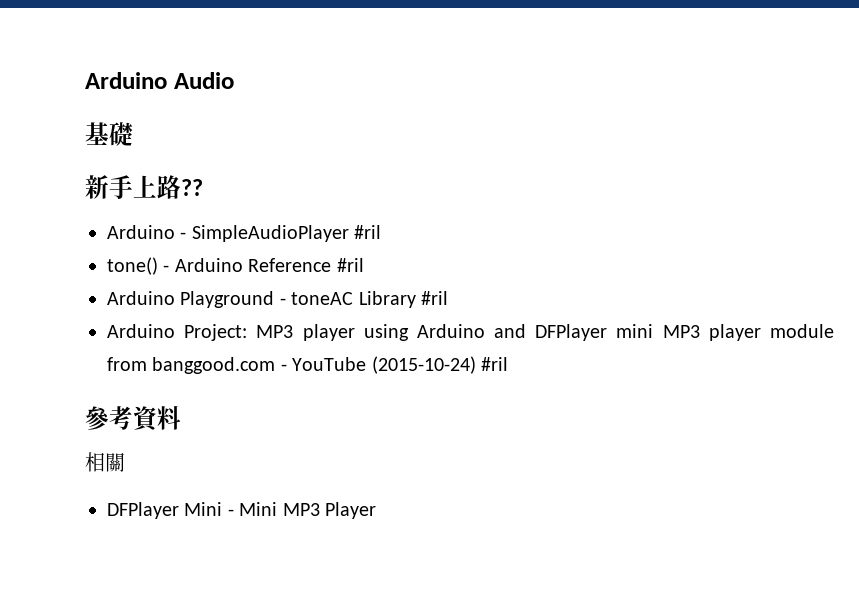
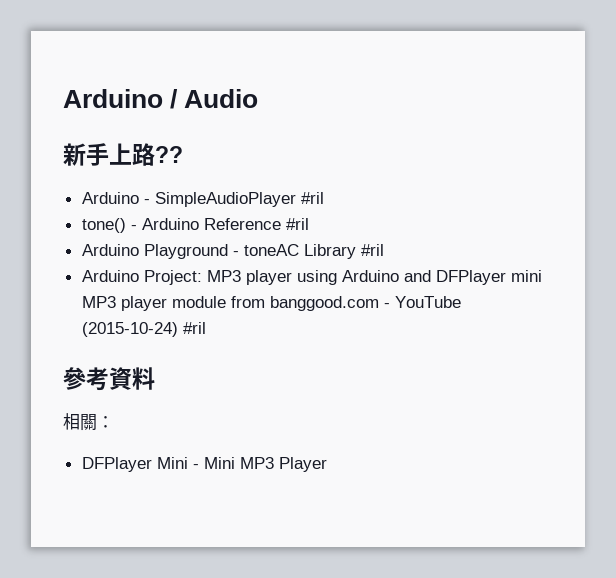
- Arduino Audio
+ Arduino / Audio
- 基礎
- 相關
+ 相關：

